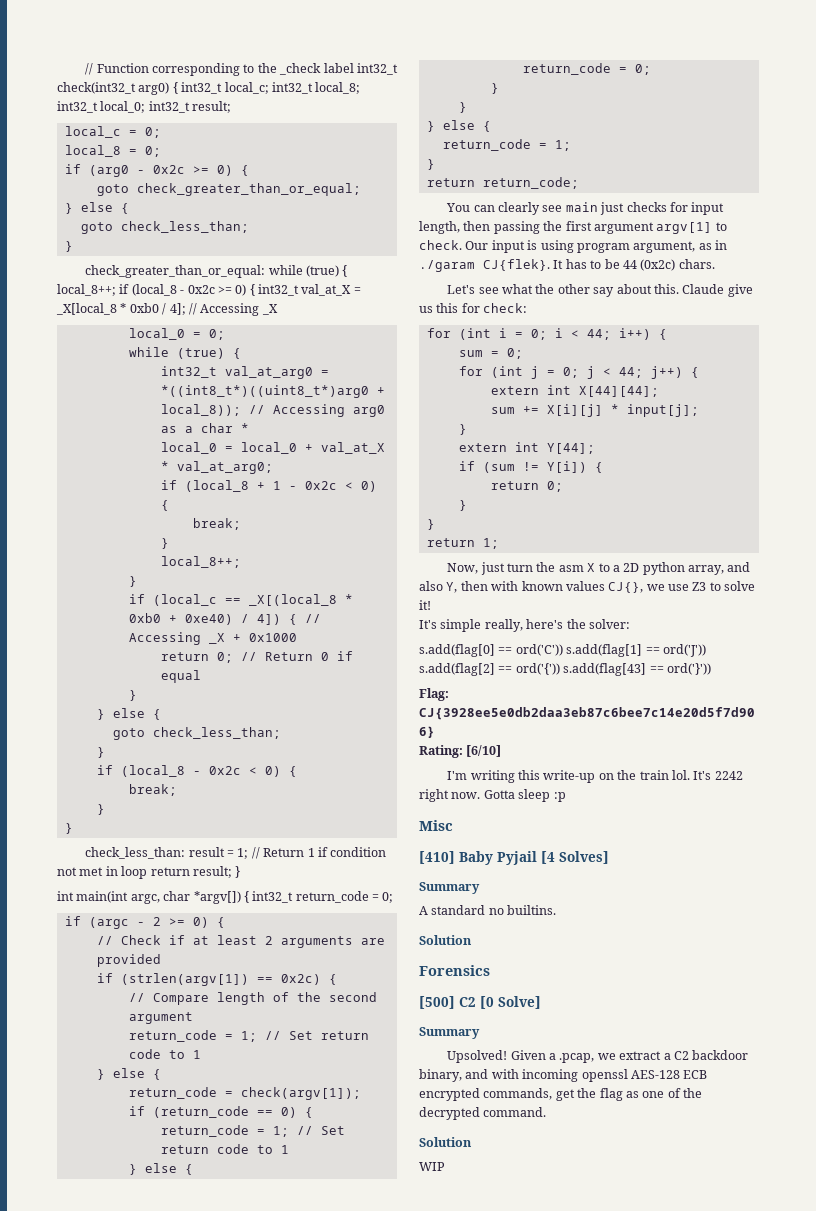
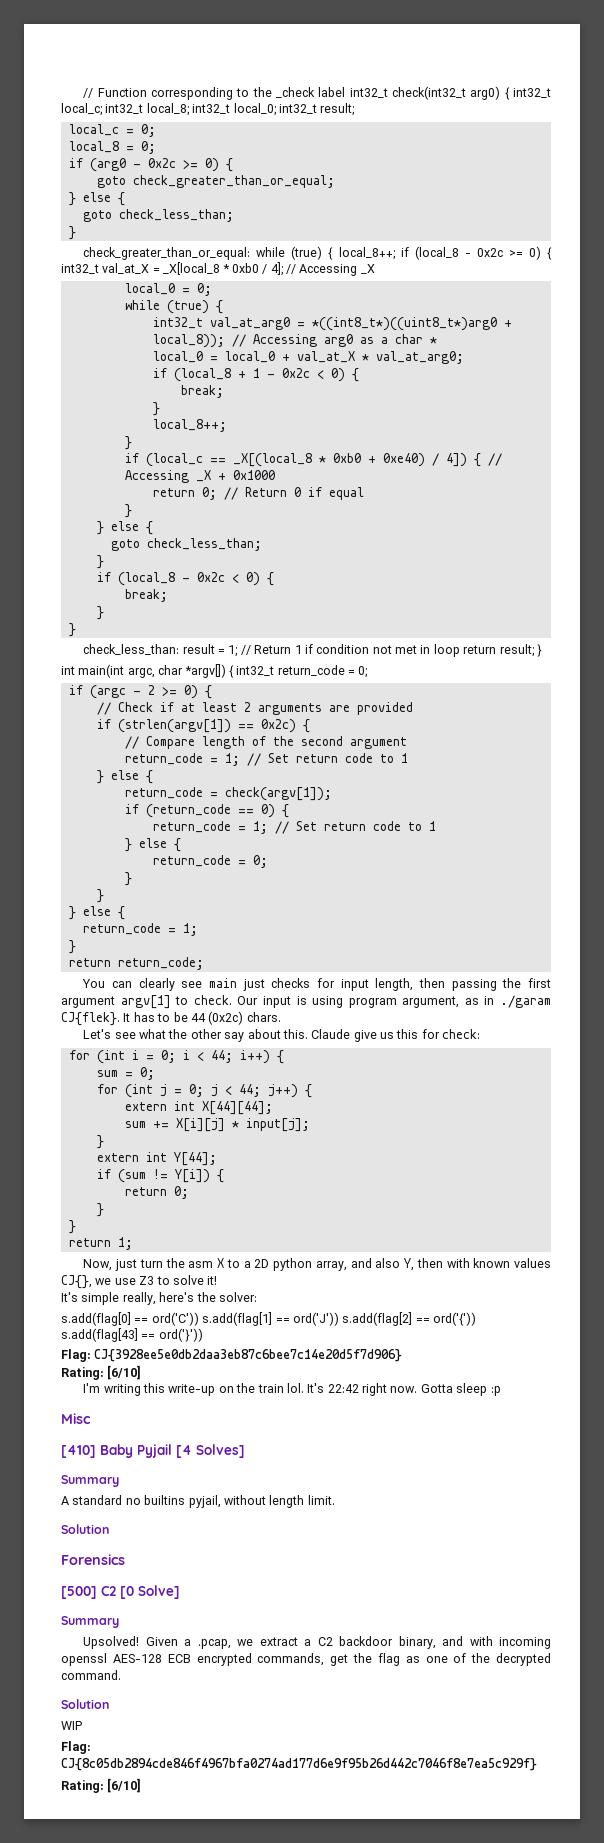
- It's 2242 right now.
+ It's 22:42 right now.
- A standard no builtins.
+ A standard no builtins pyjail, without length limit.
+ Flag: CJ{8c05db2894cde846f4967bfa0274ad177d6e9f95b26d442c7046f8e7ea5c929f}
+ Rating: [6/10]

